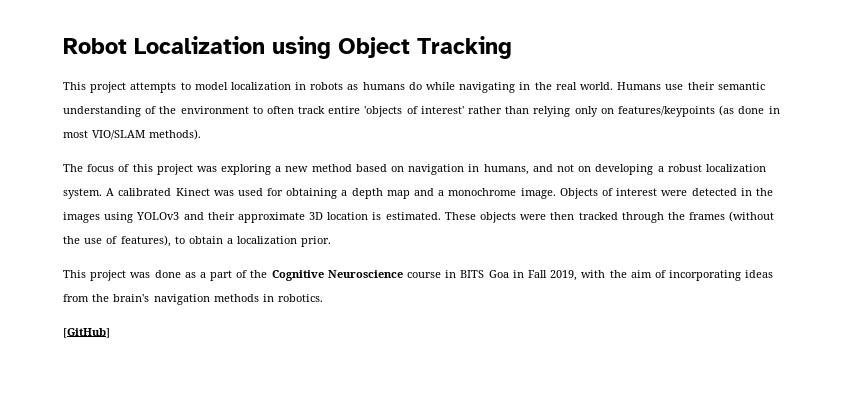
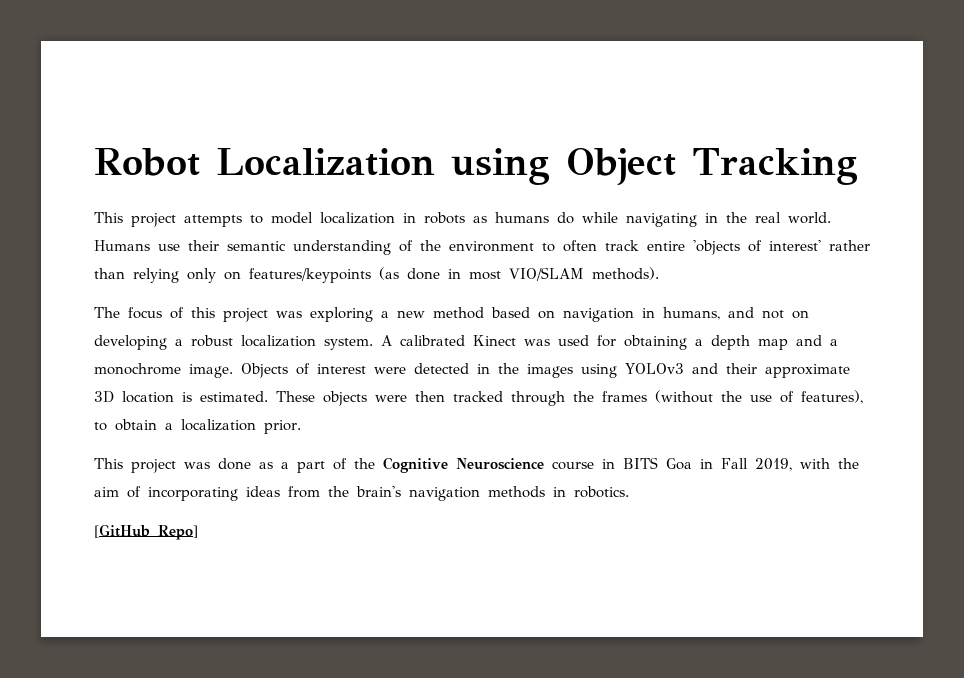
- [GitHub]
+ [GitHub Repo]

